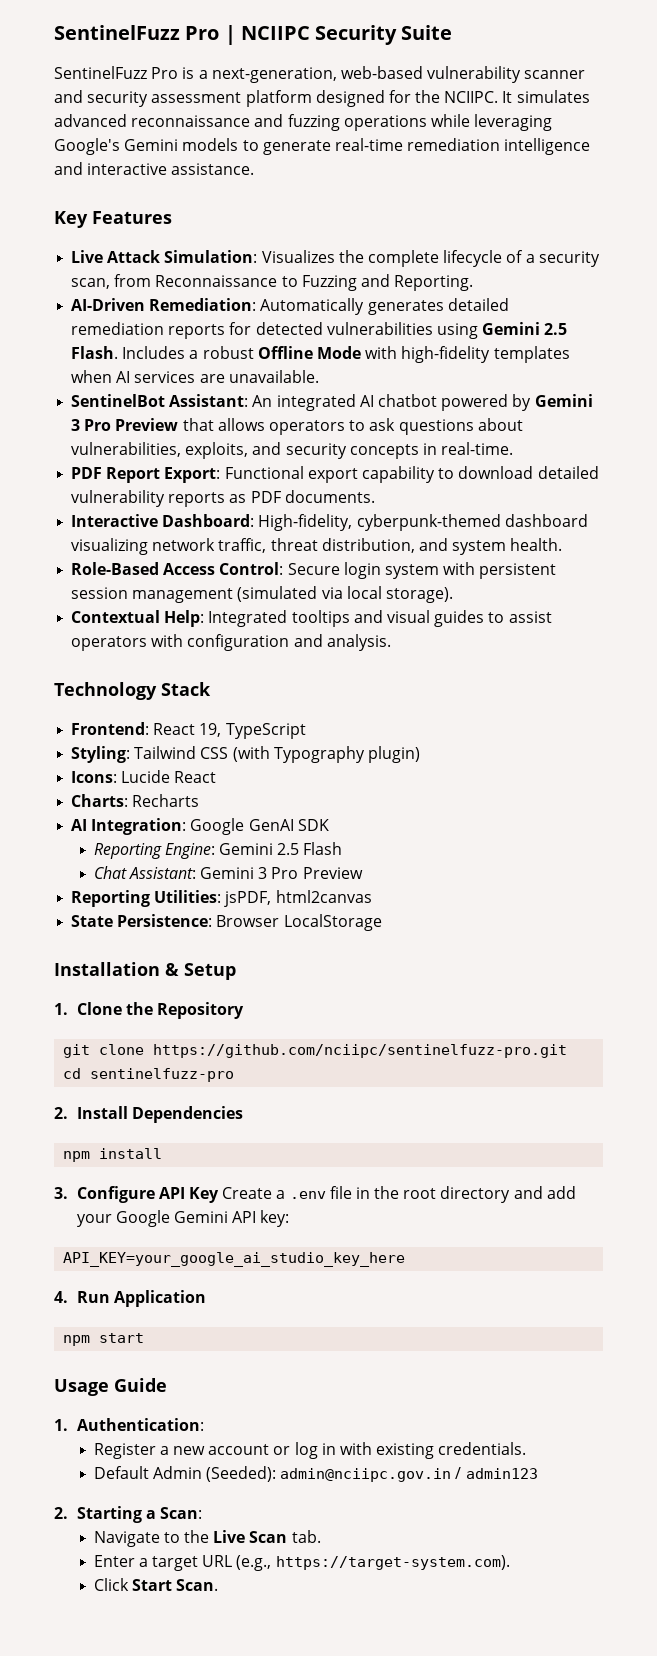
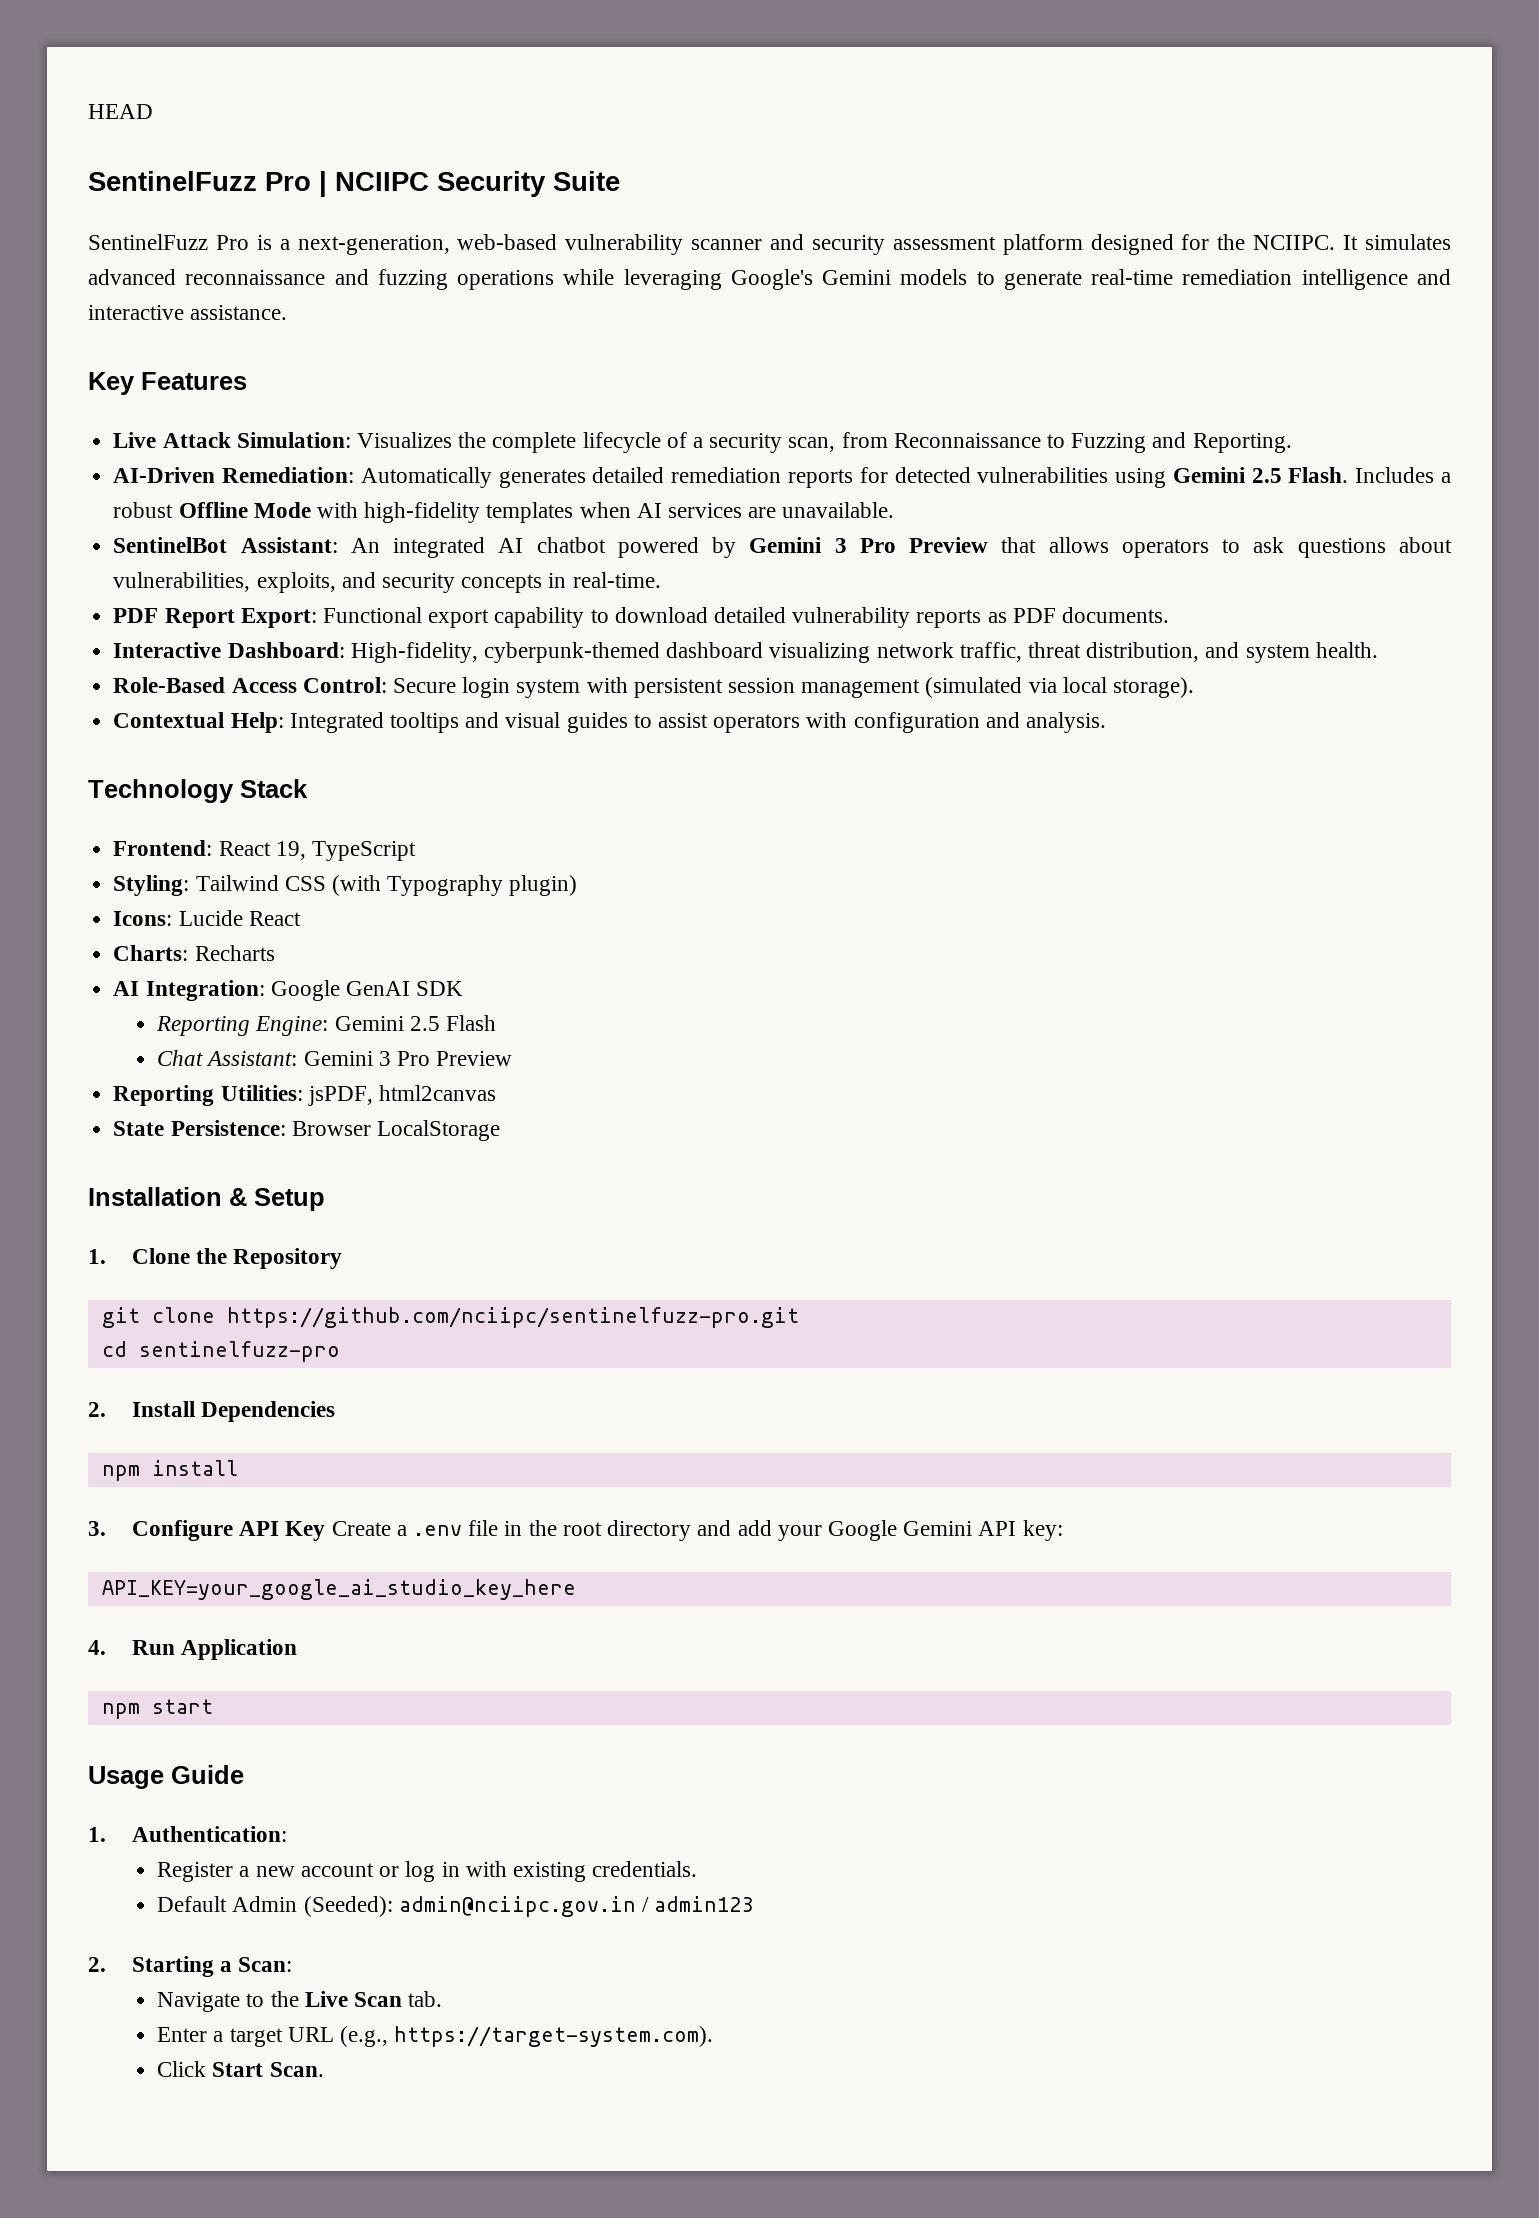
+ HEAD

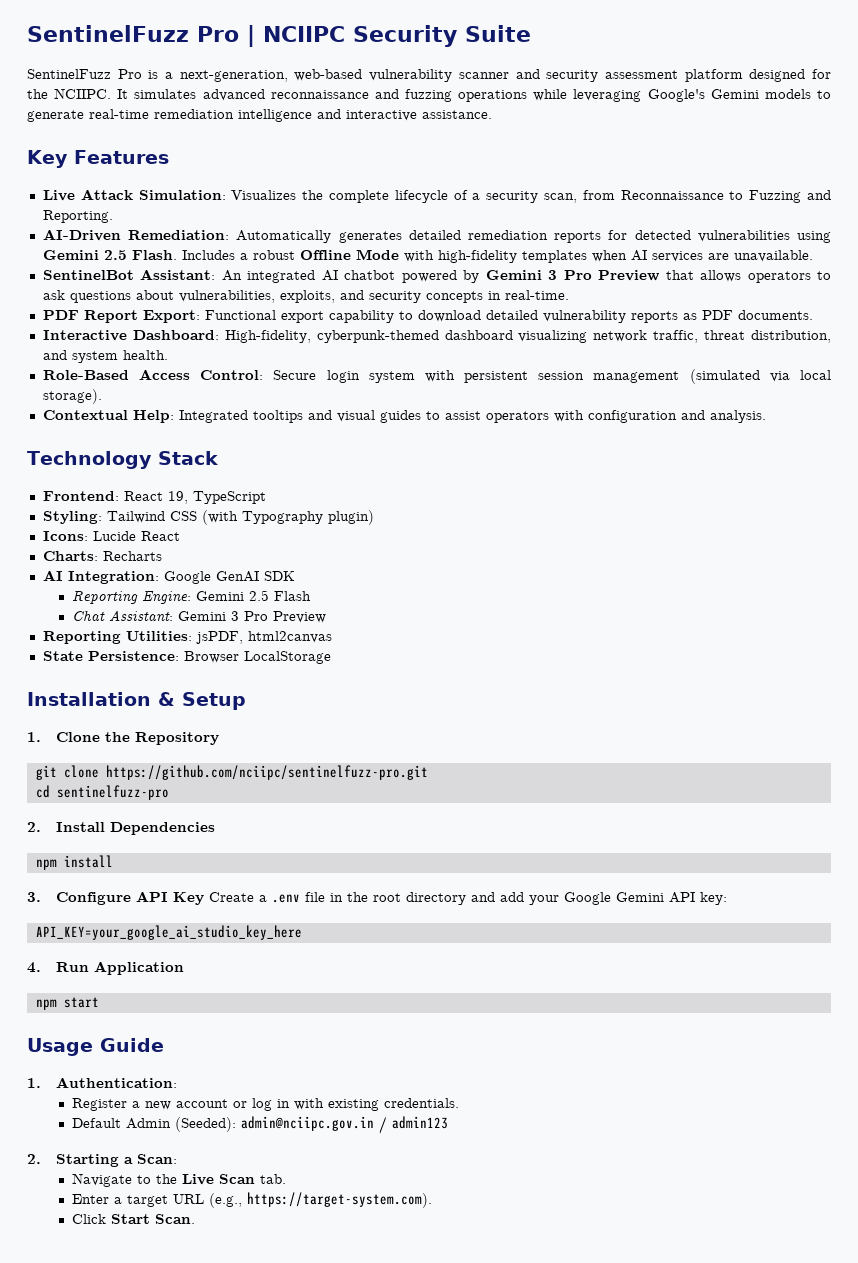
- HEAD

